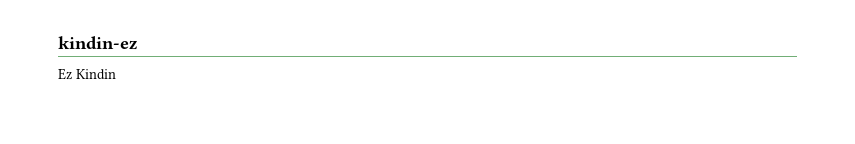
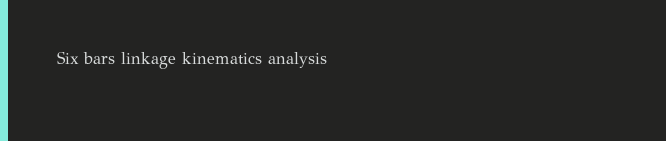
- kindin-ez
- Ez Kindin
+ Six bars linkage kinematics analysis

